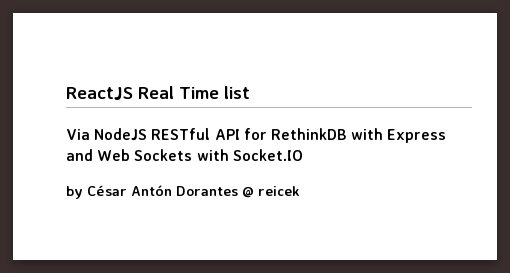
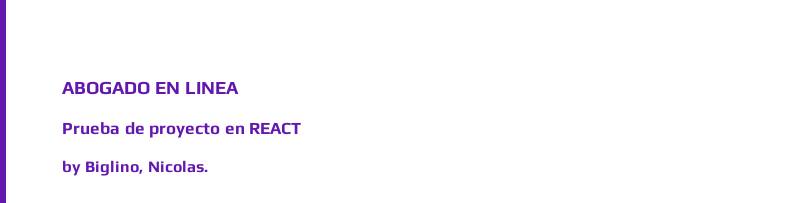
- ReactJS Real Time list
- Via NodeJS RESTful API for RethinkDB with Express and Web Sockets with Socket.IO
- by César Antón Dorantes @ reicek
+ ABOGADO EN LINEA
+ Prueba de proyecto en REACT
+ by Biglino, Nicolas.

